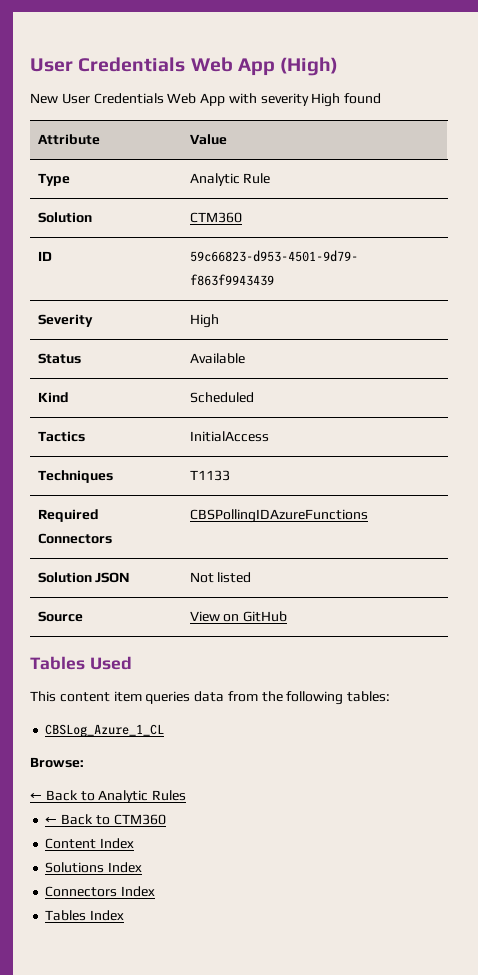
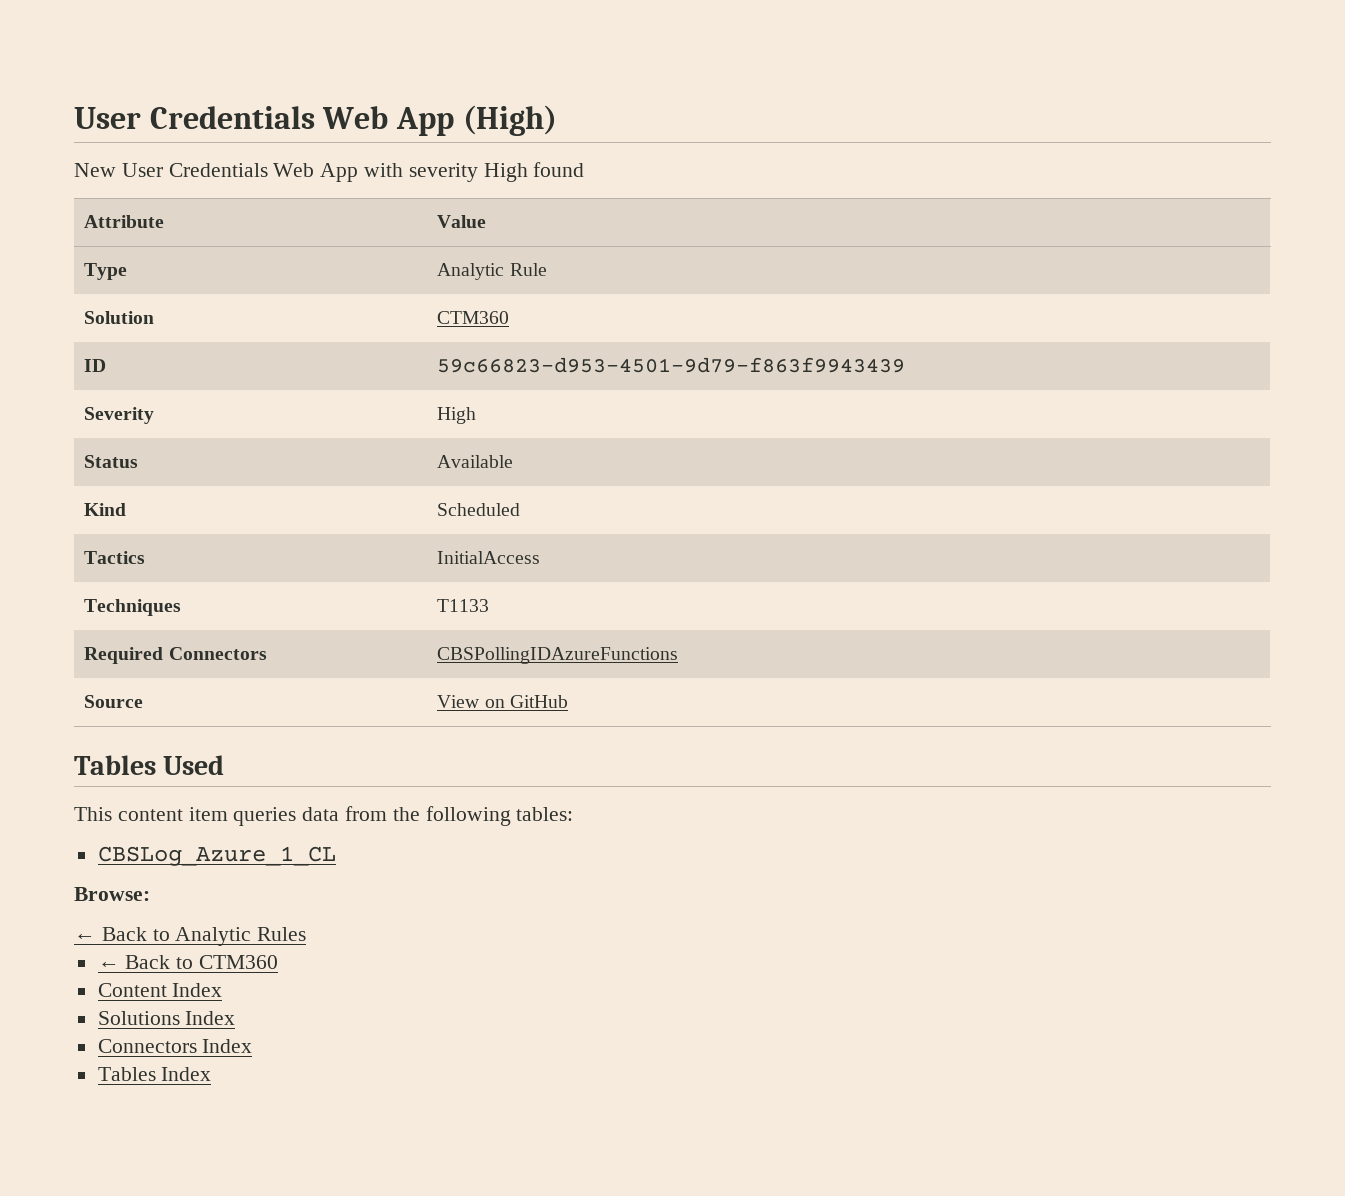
- Solution JSON | Not listed

